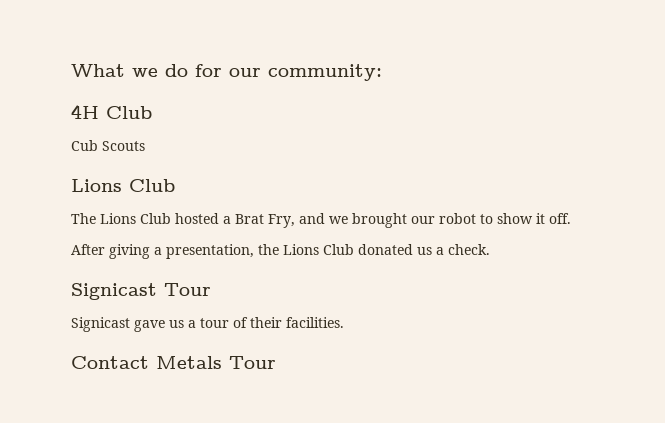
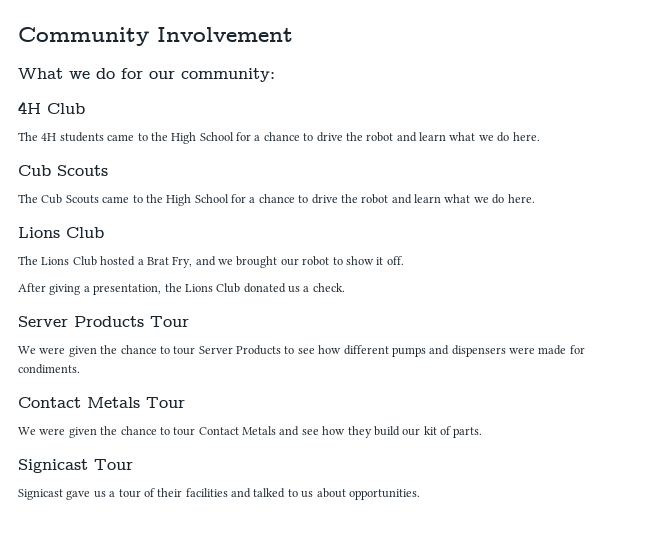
+ Community Involvement
+ The 4H students came to the High School for a chance to drive the robot and learn what we do here.
  Cub Scouts
+ The Cub Scouts came to the High School for a chance to drive the robot and learn what we do here.
+ Server Products Tour
+ We were given the chance to tour Server Products to see how different pumps and dispensers were made for condiments.
+ Contact Metals Tour
+ We were given the chance to tour Contact Metals and see how they build our kit of parts.
- Signicast gave us a tour of their facilities.
- Contact Metals Tour
+ Signicast gave us a tour of their facilities and talked to us about opportunities.

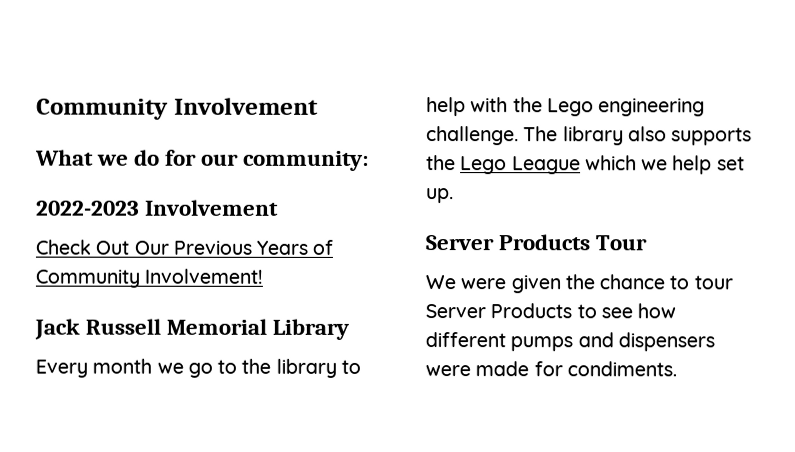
- 4H Club
- The 4H students came to the High School for a chance to drive the robot and learn what we do here.
- Cub Scouts
- The Cub Scouts came to the High School for a chance to drive the robot and learn what we do here.
- Lions Club
- The Lions Club hosted a Brat Fry, and we brought our robot to show it off.
- After giving a presentation, the Lions Club donated us a check.
+ 2022-2023 Involvement
+ Check Out Our Previous Years of Community Involvement!
+ Jack Russell Memorial Library
+ Every month we go to the library to help with the Lego engineering challenge. The library also supports the Lego League which we help set up.
- Contact Metals Tour
- We were given the chance to tour Contact Metals and see how they build our kit of parts.
- Signicast Tour
- Signicast gave us a tour of their facilities and talked to us about opportunities.

